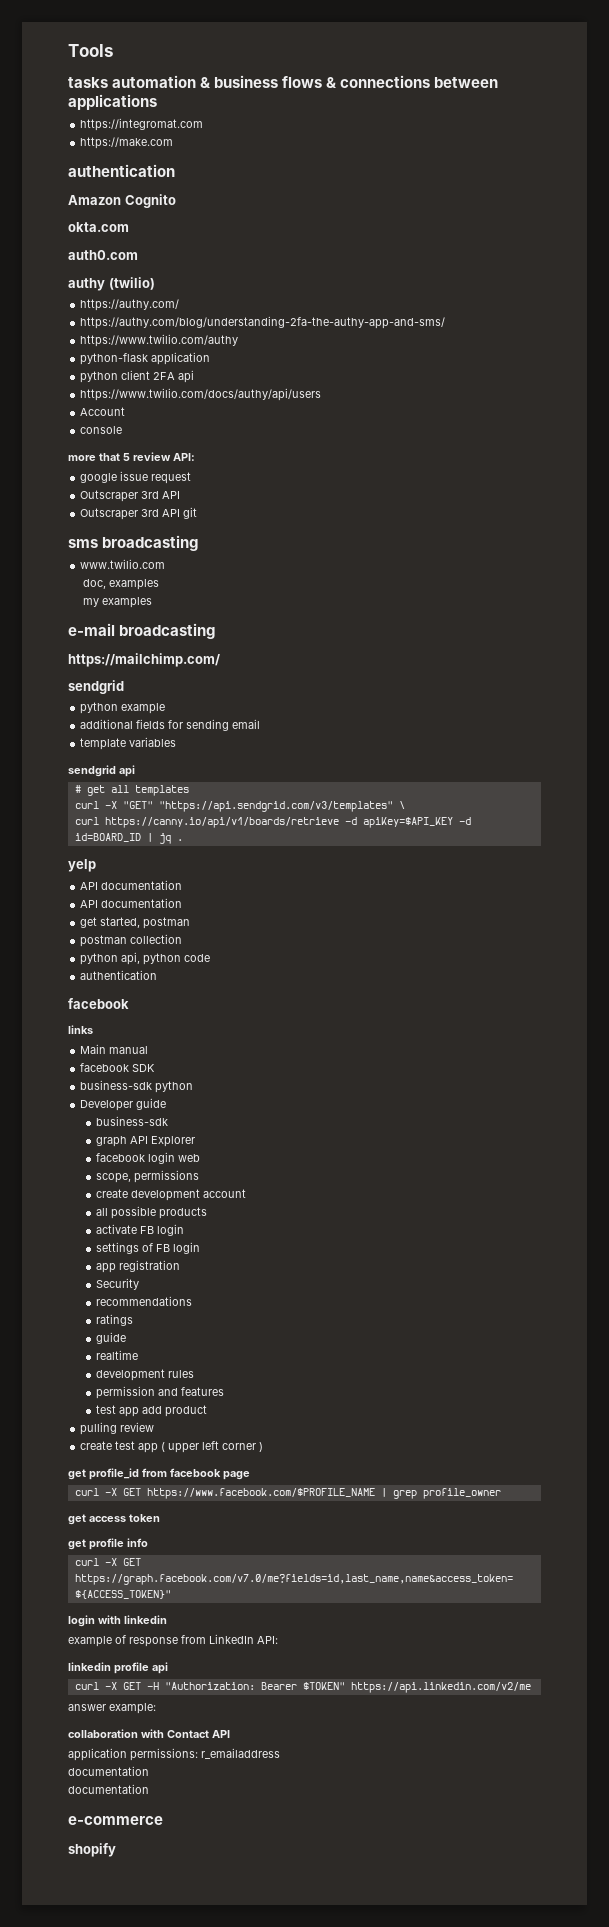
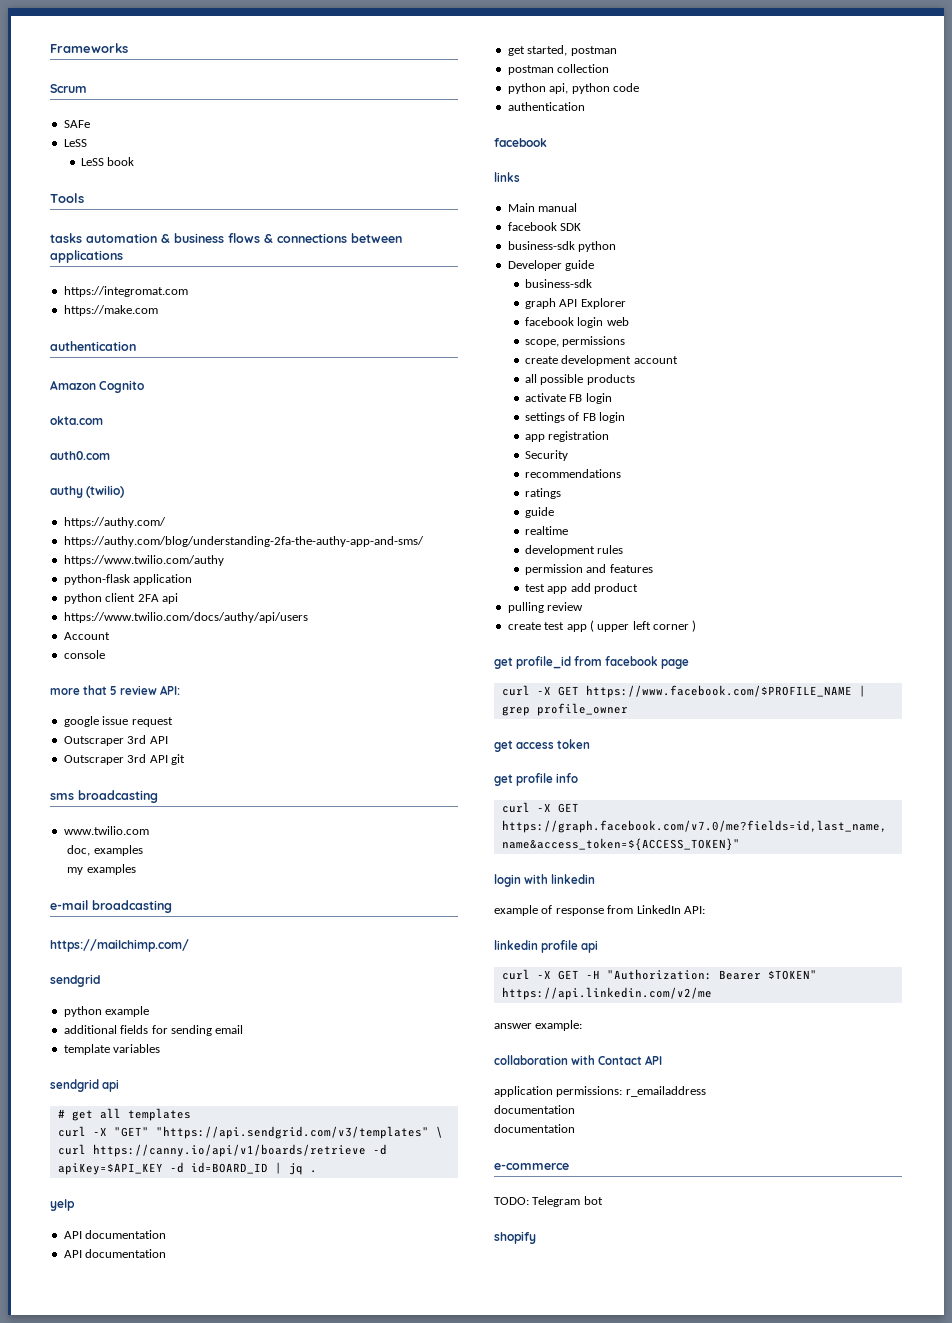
+ Frameworks
+ Scrum
+ SAFe
+ LeSS
+ LeSS book
+ TODO: Telegram bot

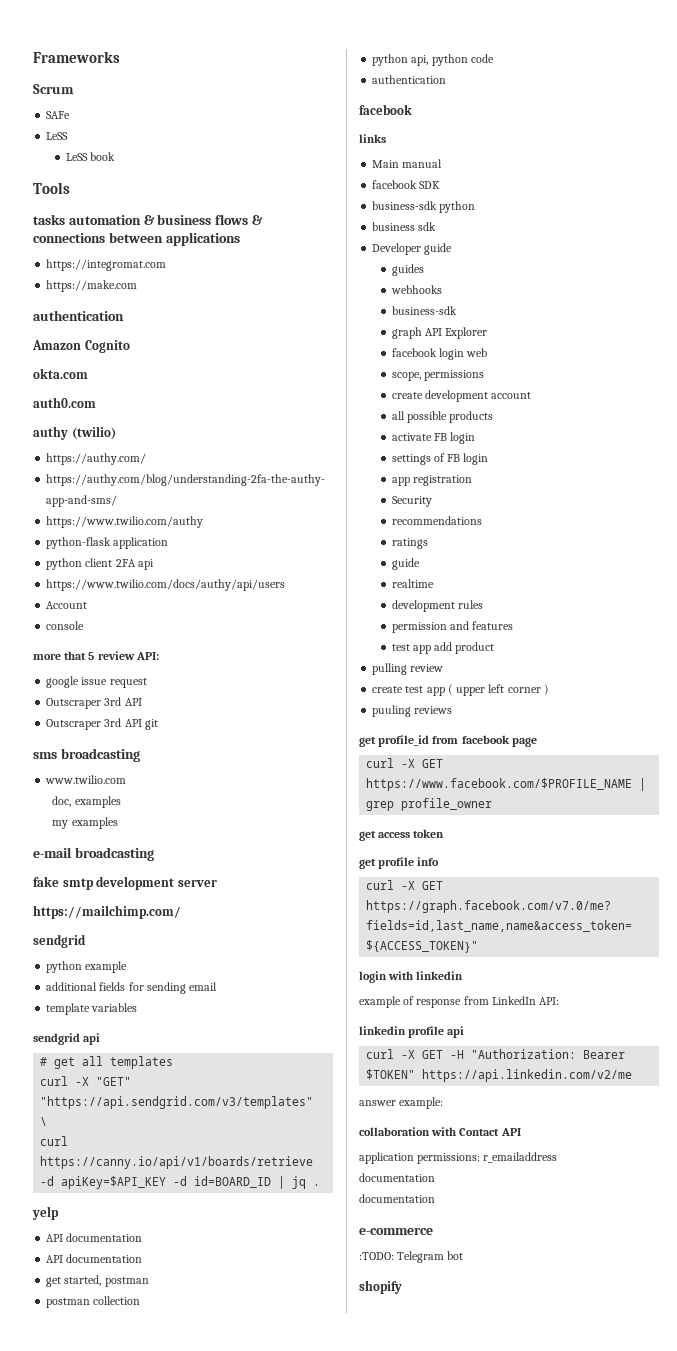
+ fake smtp development server
+ business sdk
+ guides
+ webhooks
+ puuling reviews
- TODO: Telegram bot
+ :TODO: Telegram bot

